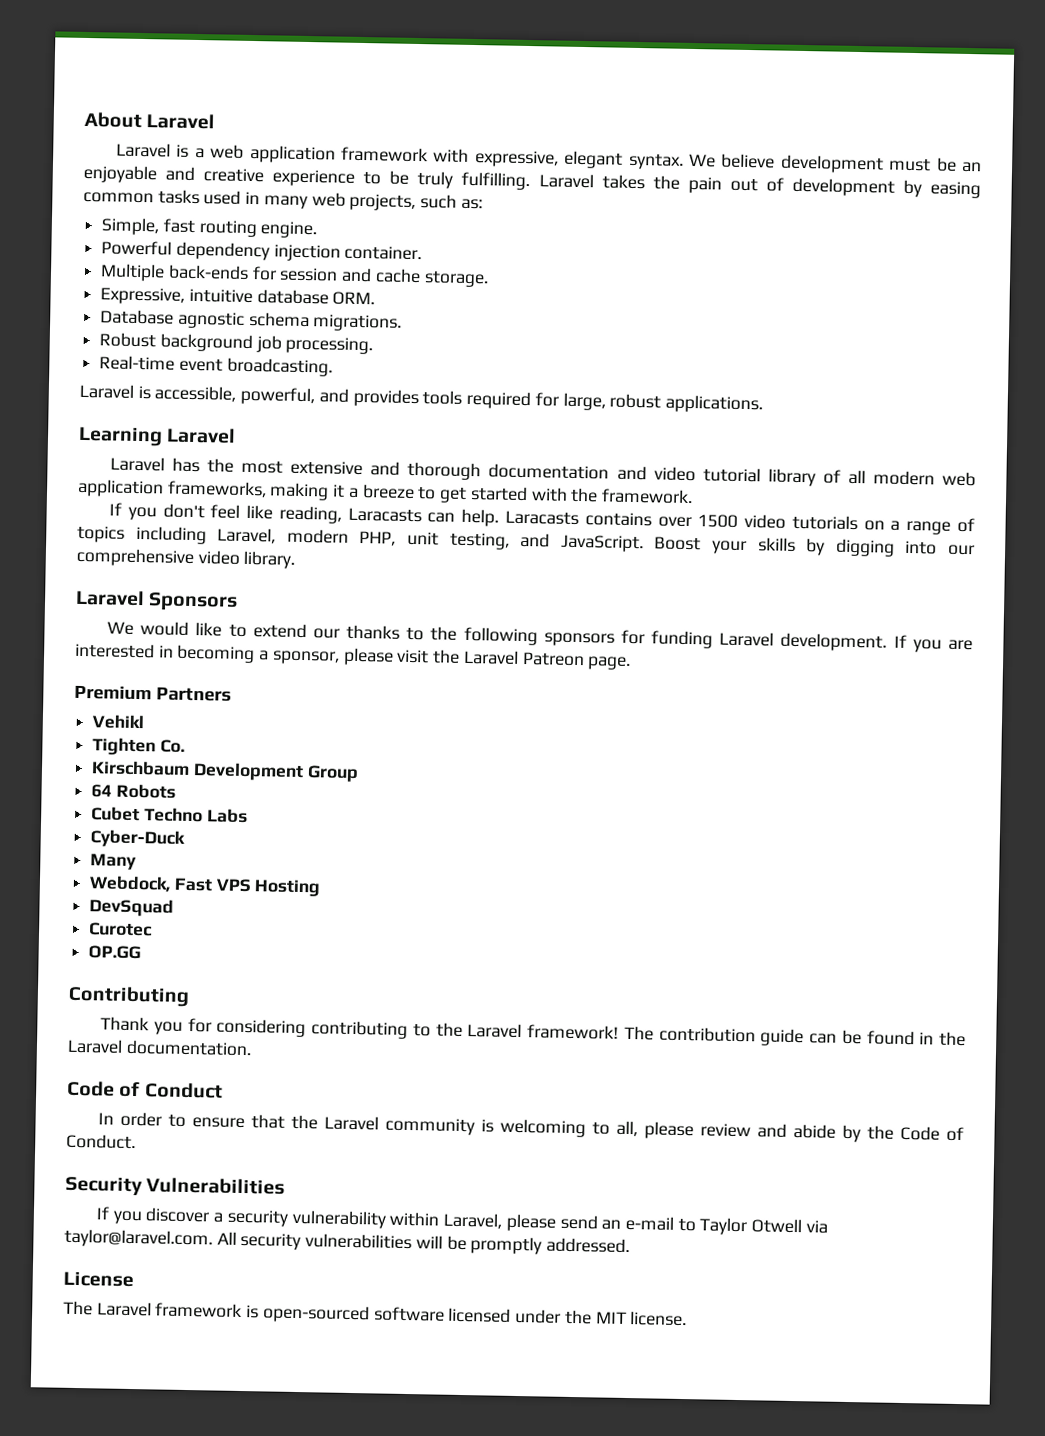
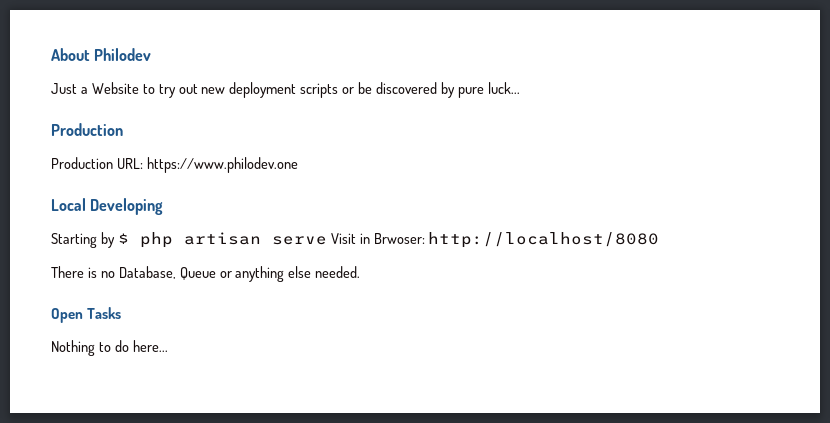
- About Laravel
- Laravel is a web application framework with expressive, elegant syntax. We believe development must be an enjoyable and creative experience to be truly fulfilling. Laravel takes the pain out of development by easing common tasks used in many web projects, such as:
- Simple, fast routing engine.
- Powerful dependency injection container.
- Multiple back-ends for session and cache storage.
- Expressive, intuitive database ORM.
- Database agnostic schema migrations.
- Robust background job processing.
- Real-time event broadcasting.
- Laravel is accessible, powerful, and provides tools required for large, robust applications.
- Learning Laravel
- Laravel has the most extensive and thorough documentation and video tutorial library of all modern web application frameworks, making it a breeze to get started with the framework.
- If you don't feel like reading, Laracasts can help. Laracasts contains over 1500 video tutorials on a range of topics including Laravel, modern PHP, unit testing, and JavaScript. Boost your skills by digging into our comprehensive video library.
- Laravel Sponsors
- We would like to extend our thanks to the following sponsors for funding Laravel development. If you are interested in becoming a sponsor, please visit the Laravel Patreon page.
- Premium Partners
- Vehikl
- Tighten Co.
- Kirschbaum Development Group
- 64 Robots
- Cubet Techno Labs
- Cyber-Duck
- Many
- Webdock, Fast VPS Hosting
- DevSquad
- Curotec
- OP.GG
- Contributing
- Thank you for considering contributing to the Laravel framework! The contribution guide can be found in the Laravel documentation.
- Code of Conduct
- In order to ensure that the Laravel community is welcoming to all, please review and abide by the Code of Conduct.
- Security Vulnerabilities
- If you discover a security vulnerability within Laravel, please send an e-mail to Taylor Otwell via taylor@laravel.com. All security vulnerabilities will be promptly addressed.
- License
- The Laravel framework is open-sourced software licensed under the MIT license.
+ About Philodev
+ Just a Website to try out new deployment scripts or be discovered by pure luck...
+ Production
+ Production URL: https://www.philodev.one
+ Local Developing
+ Starting by $ php artisan serve Visit in Brwoser: http://localhost/8080
+ There is no Database, Queue or anything else needed.
+ Open Tasks
+ Nothing to do here...

